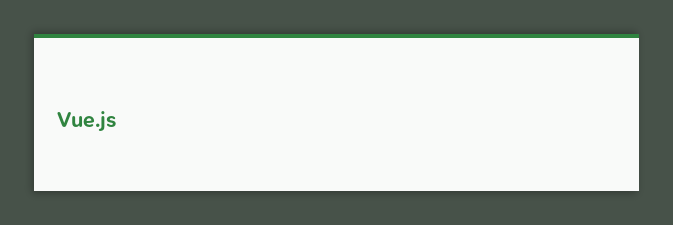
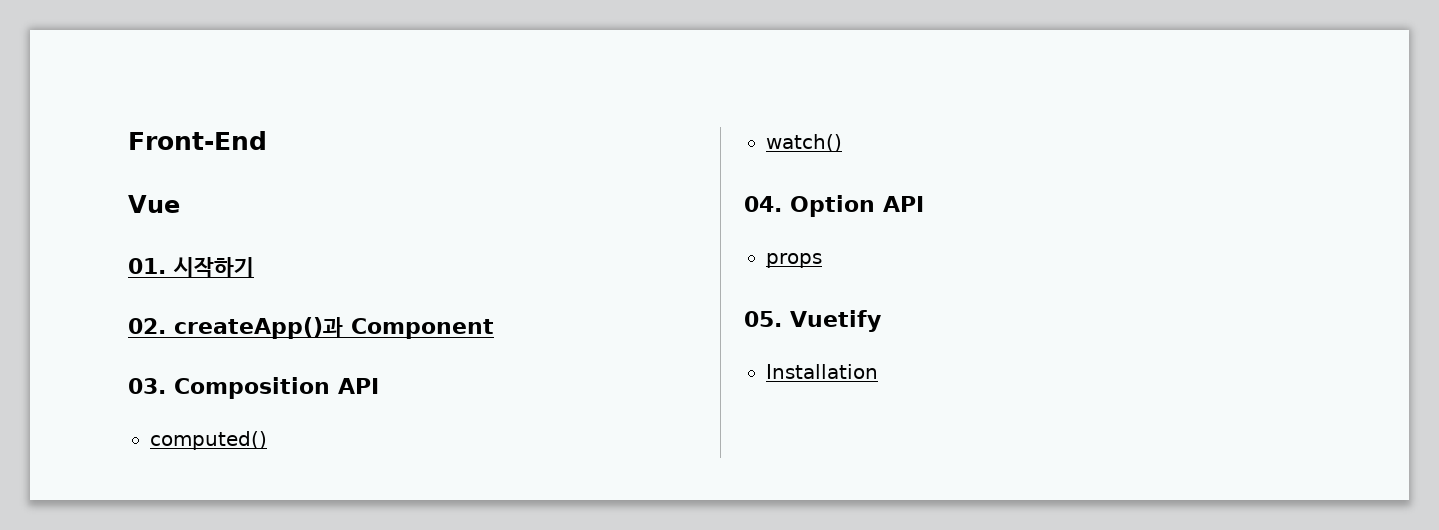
- Vue.js
+ Front-End
+ Vue
+ 01. 시작하기
+ 02. createApp()과 Component
+ 03. Composition API
+ computed()
+ watch()
+ 04. Option API
+ props
+ 05. Vuetify
+ Installation

